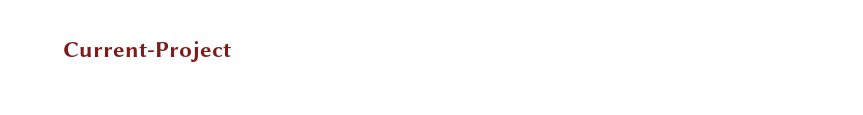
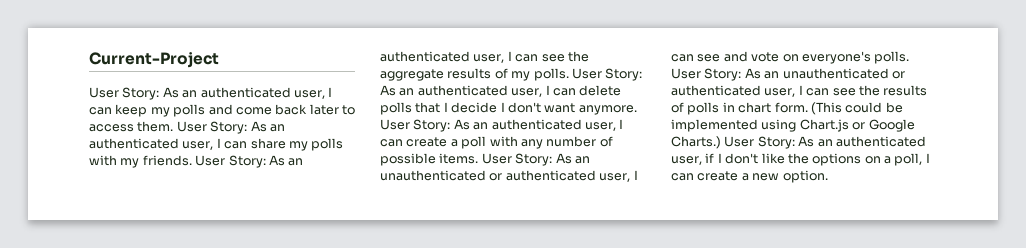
+ User Story: As an authenticated user, I can keep my polls and come back later to access them. User Story: As an authenticated user, I can share my polls with my friends. User Story: As an authenticated user, I can see the aggregate results of my polls. User Story: As an authenticated user, I can delete polls that I decide I don't want anymore. User Story: As an authenticated user, I can create a poll with any number of possible items. User Story: As an unauthenticated or authenticated user, I can see and vote on everyone's polls. User Story: As an unauthenticated or authenticated user, I can see the results of polls in chart form. (This could be implemented using Chart.js or Google Charts.) User Story: As an authenticated user, if I don't like the options on a poll, I can create a new option.

